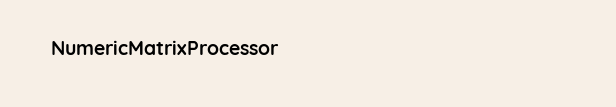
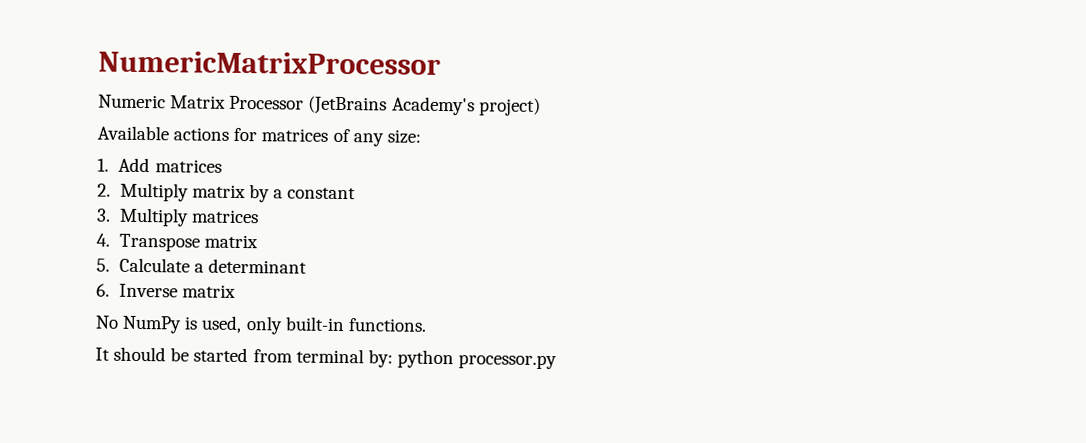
+ Numeric Matrix Processor (JetBrains Academy's project)
+ Available actions for matrices of any size:
+ 1. Add matrices
+ 2. Multiply matrix by a constant
+ 3. Multiply matrices
+ 4. Transpose matrix
+ 5. Calculate a determinant
+ 6. Inverse matrix
+ No NumPy is used, only built-in functions.
+ It should be started from terminal by: python processor.py

